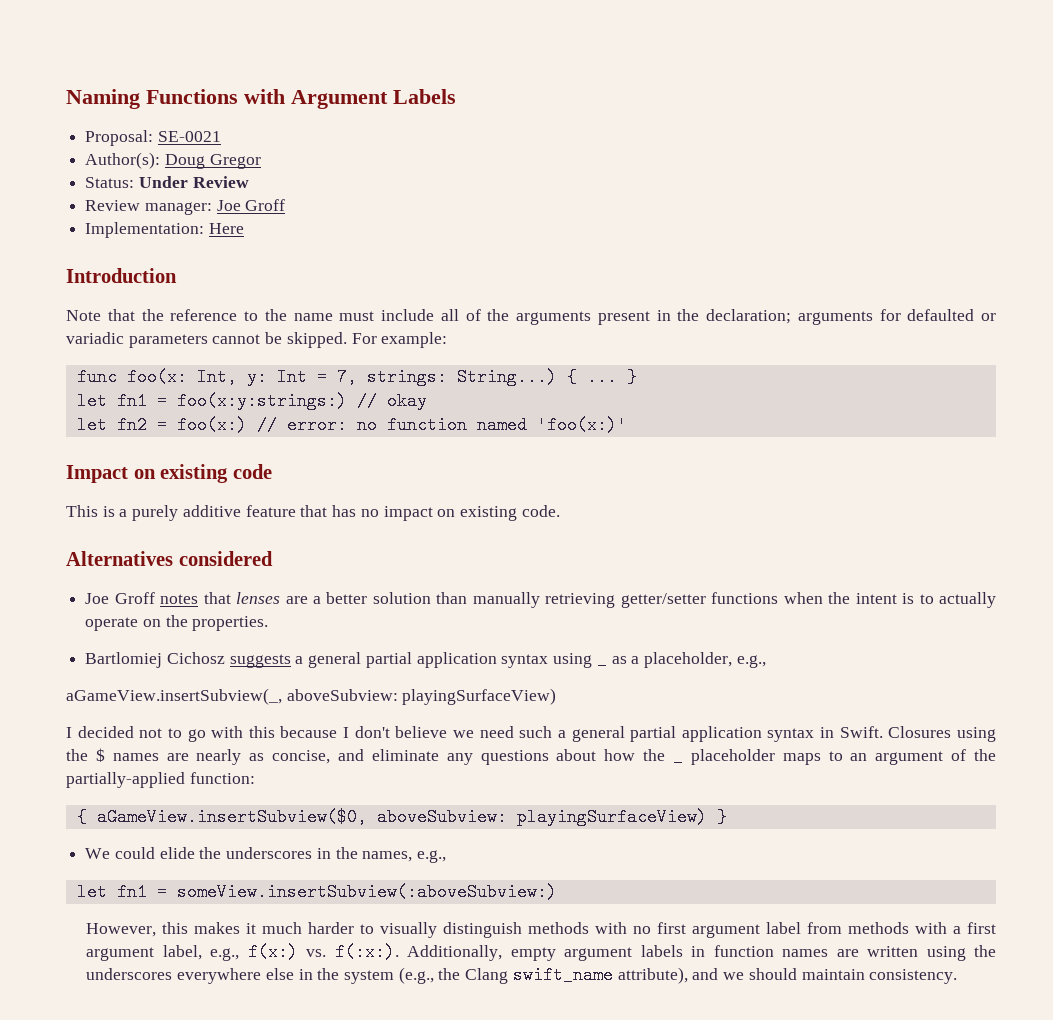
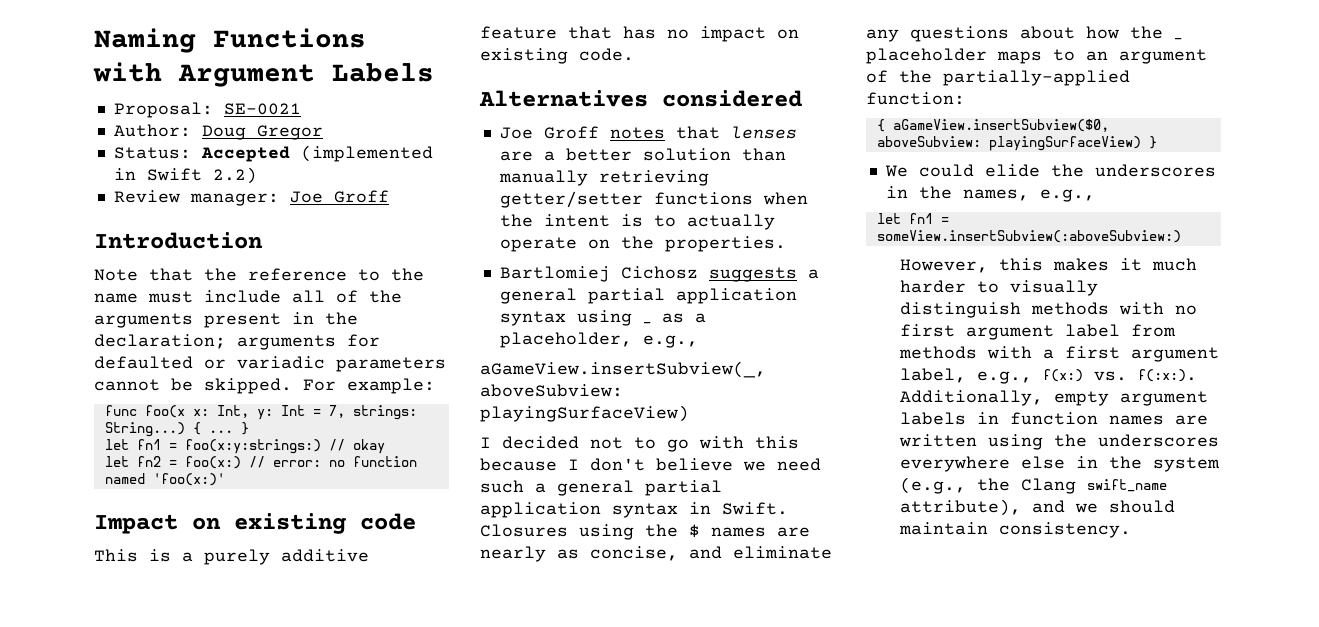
- Author(s): Doug Gregor
+ Author: Doug Gregor
- Status: Under Review
+ Status: Accepted (implemented in Swift 2.2)
- Implementation: Here
- func foo(x: Int, y: Int = 7, strings: String...)
+ func foo(x x: Int, y: Int = 7, strings: String...)

